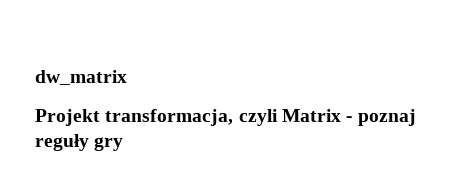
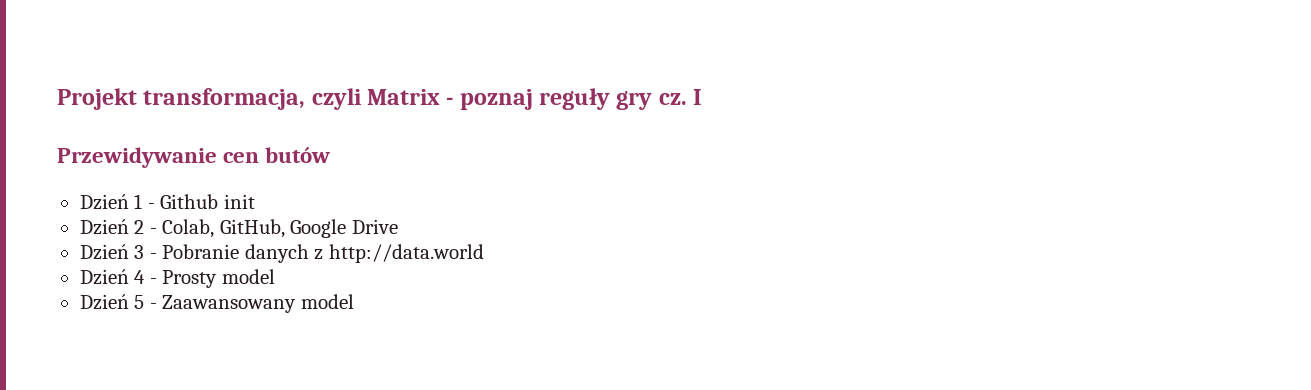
- dw_matrix
- Projekt transformacja, czyli Matrix - poznaj reguły gry
+ Projekt transformacja, czyli Matrix - poznaj reguły gry cz. I
+ Przewidywanie cen butów
+ Dzień 1 - Github init
+ Dzień 2 - Colab, GitHub, Google Drive
+ Dzień 3 - Pobranie danych z http://data.world
+ Dzień 4 - Prosty model
+ Dzień 5 - Zaawansowany model

